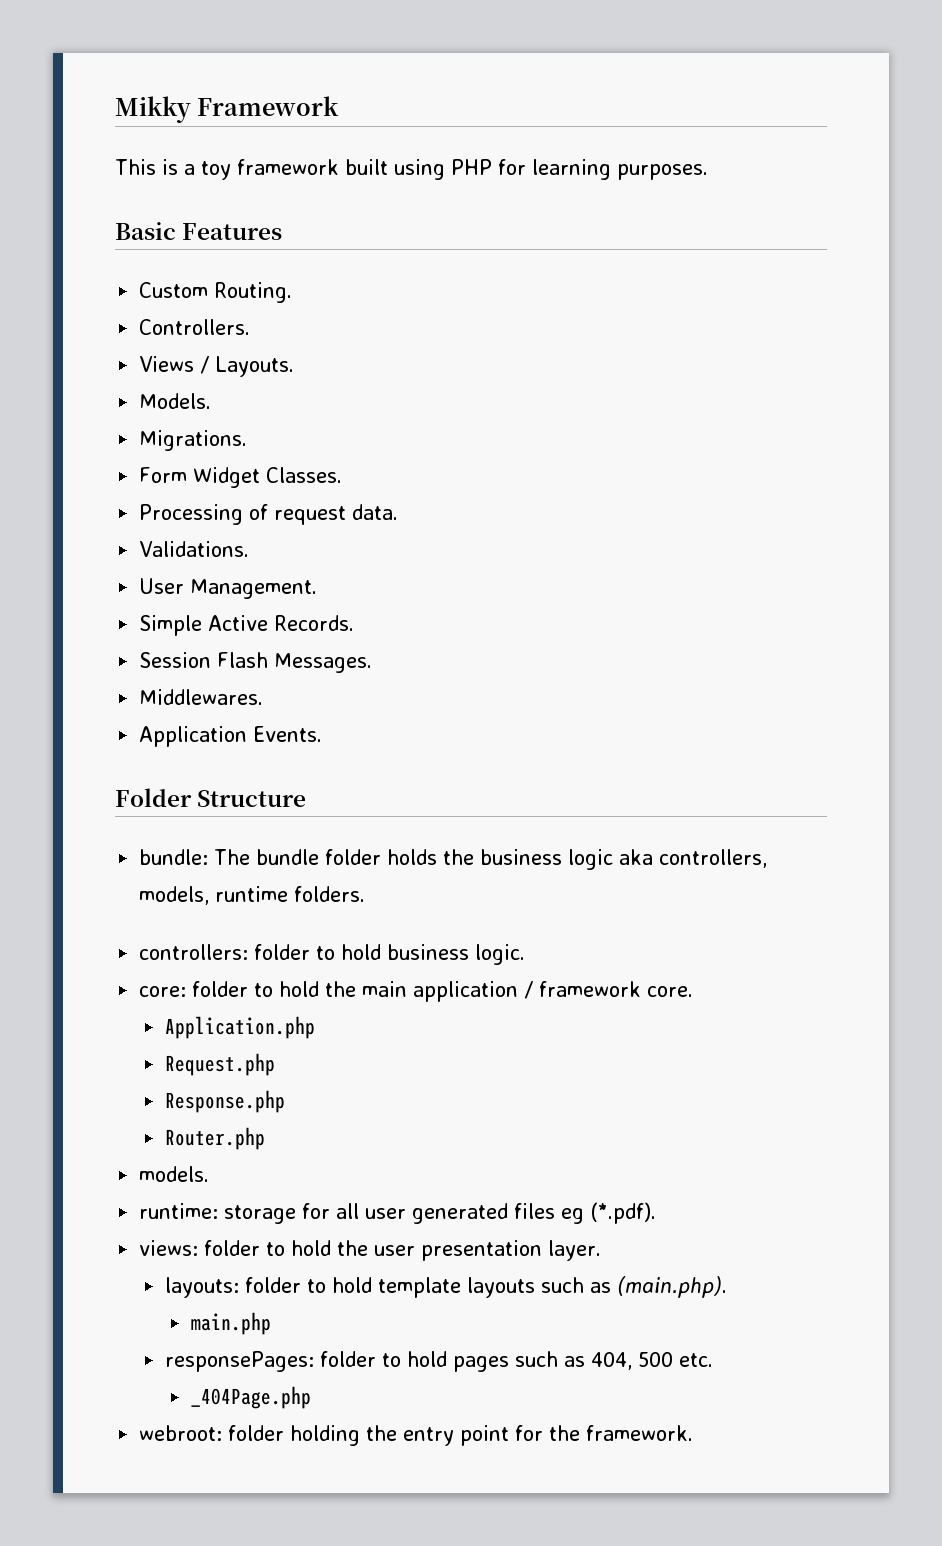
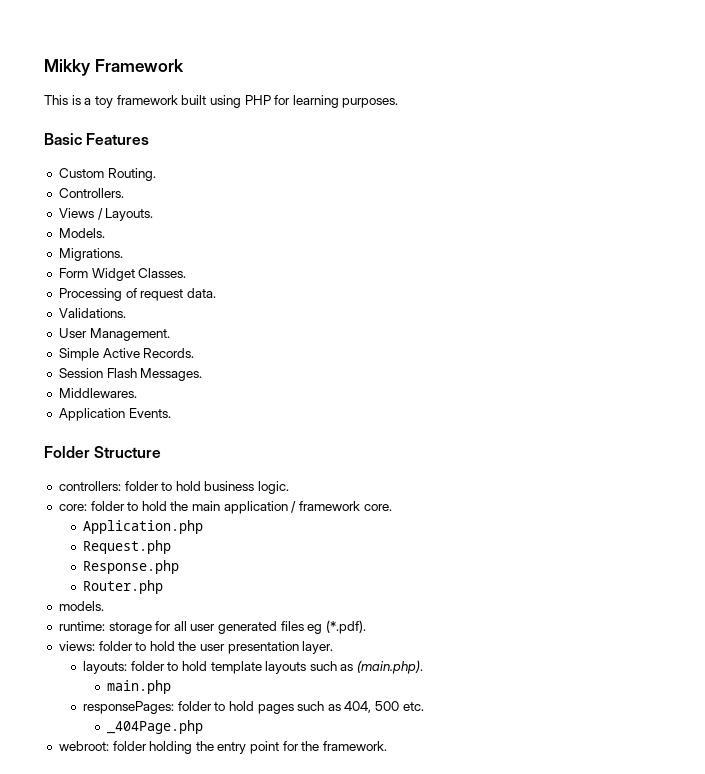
- bundle: The bundle folder holds the business logic aka controllers, models, runtime folders.

